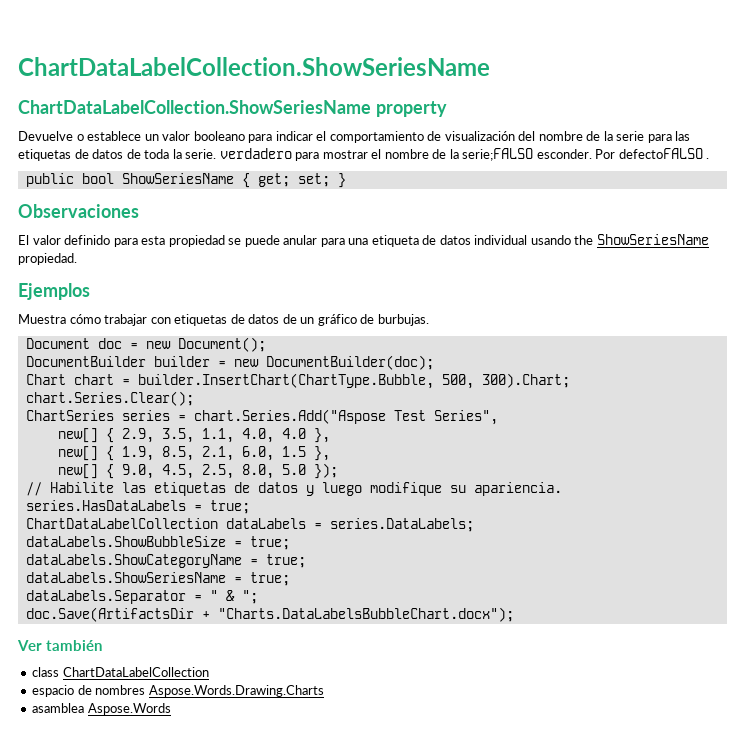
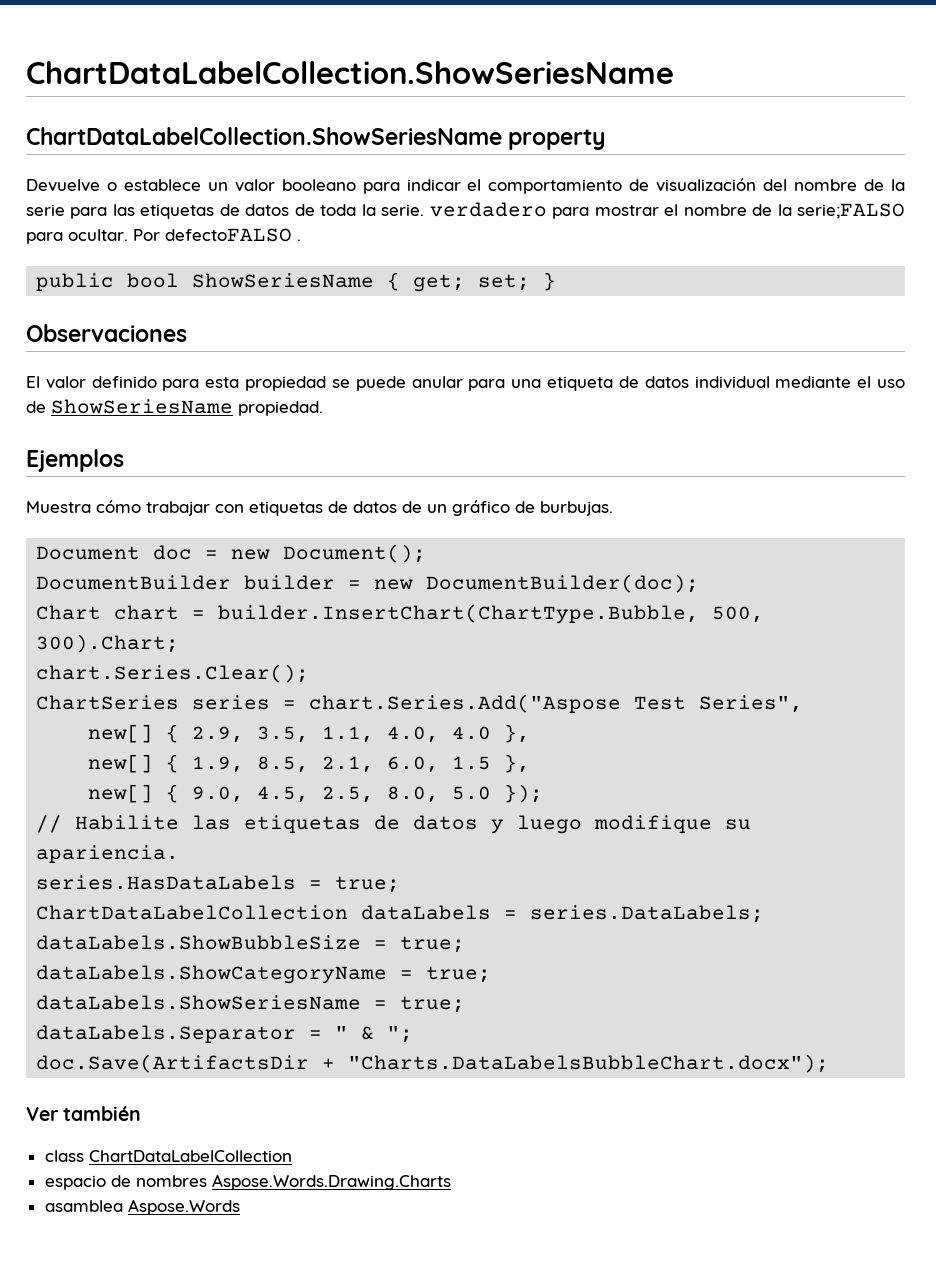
- Devuelve o establece un valor booleano para indicar el comportamiento de visualización del nombre de la serie para las etiquetas de datos de toda la serie. verdadero para mostrar el nombre de la serie;FALSO esconder.
+ Devuelve o establece un valor booleano para indicar el comportamiento de visualización del nombre de la serie para las etiquetas de datos de toda la serie. verdadero para mostrar el nombre de la serie;FALSO para ocultar.
- El valor definido para esta propiedad se puede anular para una etiqueta de datos individual usando the ShowSeriesName propiedad.
+ El valor definido para esta propiedad se puede anular para una etiqueta de datos individual mediante el uso de ShowSeriesName propiedad.

